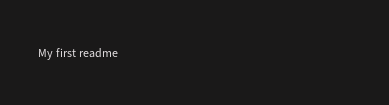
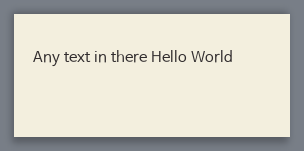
- My first readme
+ Any text in there Hello World

